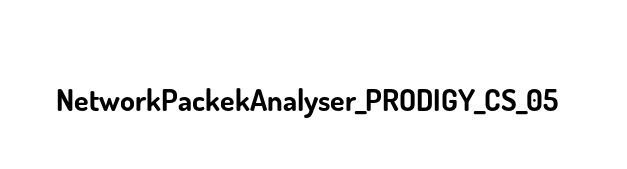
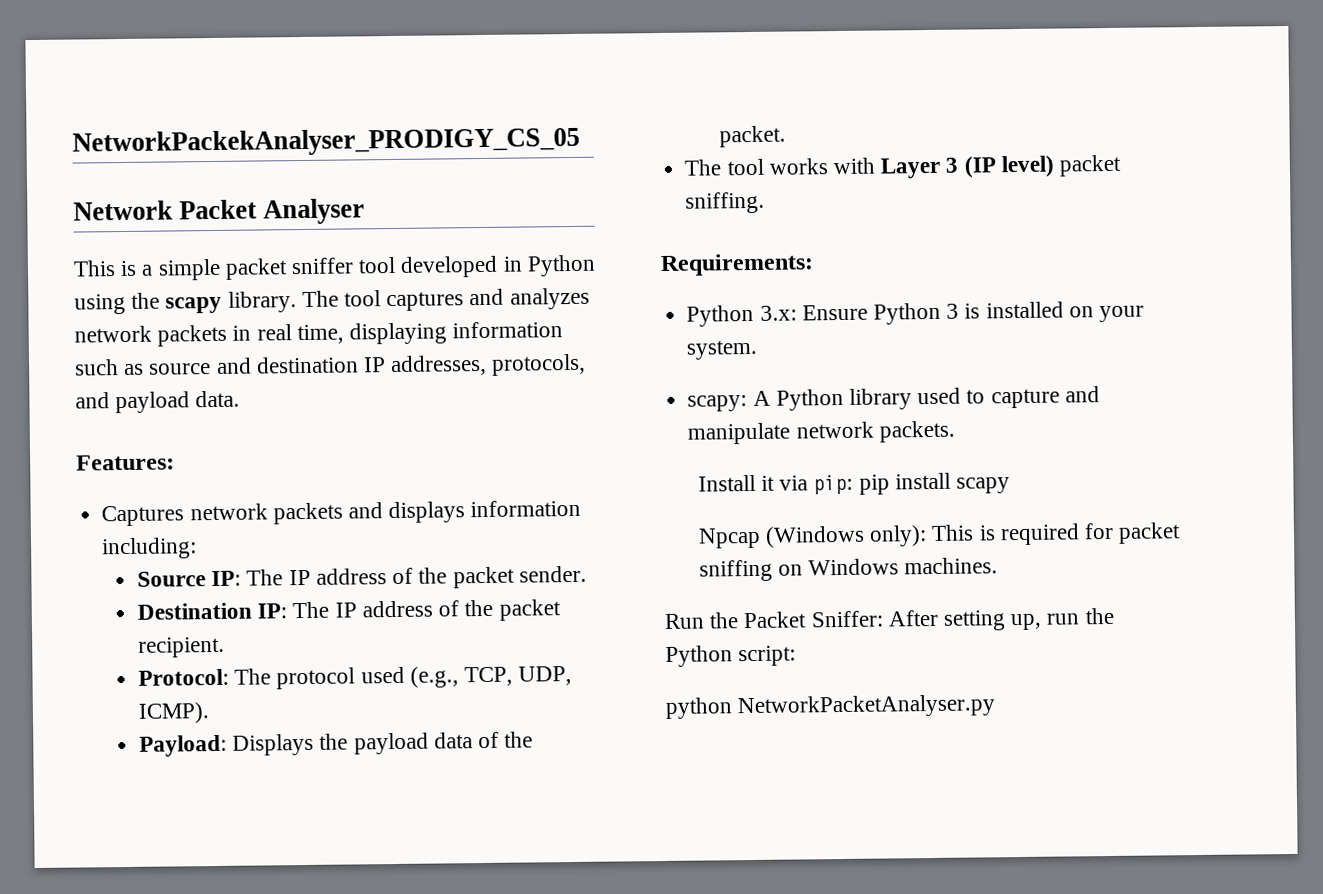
+ Network Packet Analyser
+ This is a simple packet sniffer tool developed in Python using the scapy library. The tool captures and analyzes network packets in real time, displaying information such as source and destination IP addresses, protocols, and payload data.
+ Features:
+ Captures network packets and displays information including:
+ Source IP: The IP address of the packet sender.
+ Destination IP: The IP address of the packet recipient.
+ Protocol: The protocol used (e.g., TCP, UDP, ICMP).
+ Payload: Displays the payload data of the packet.
+ The tool works with Layer 3 (IP level) packet sniffing.
+ Requirements:
+ Python 3.x: Ensure Python 3 is installed on your system.
+ scapy: A Python library used to capture and manipulate network packets.
+ Install it via pip: pip install scapy
+ Npcap (Windows only): This is required for packet sniffing on Windows machines.
+ Run the Packet Sniffer: After setting up, run the Python script:
+ python NetworkPacketAnalyser.py

